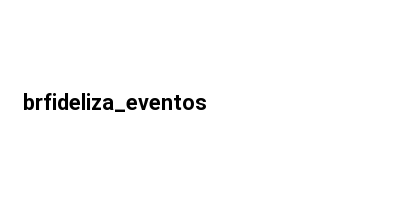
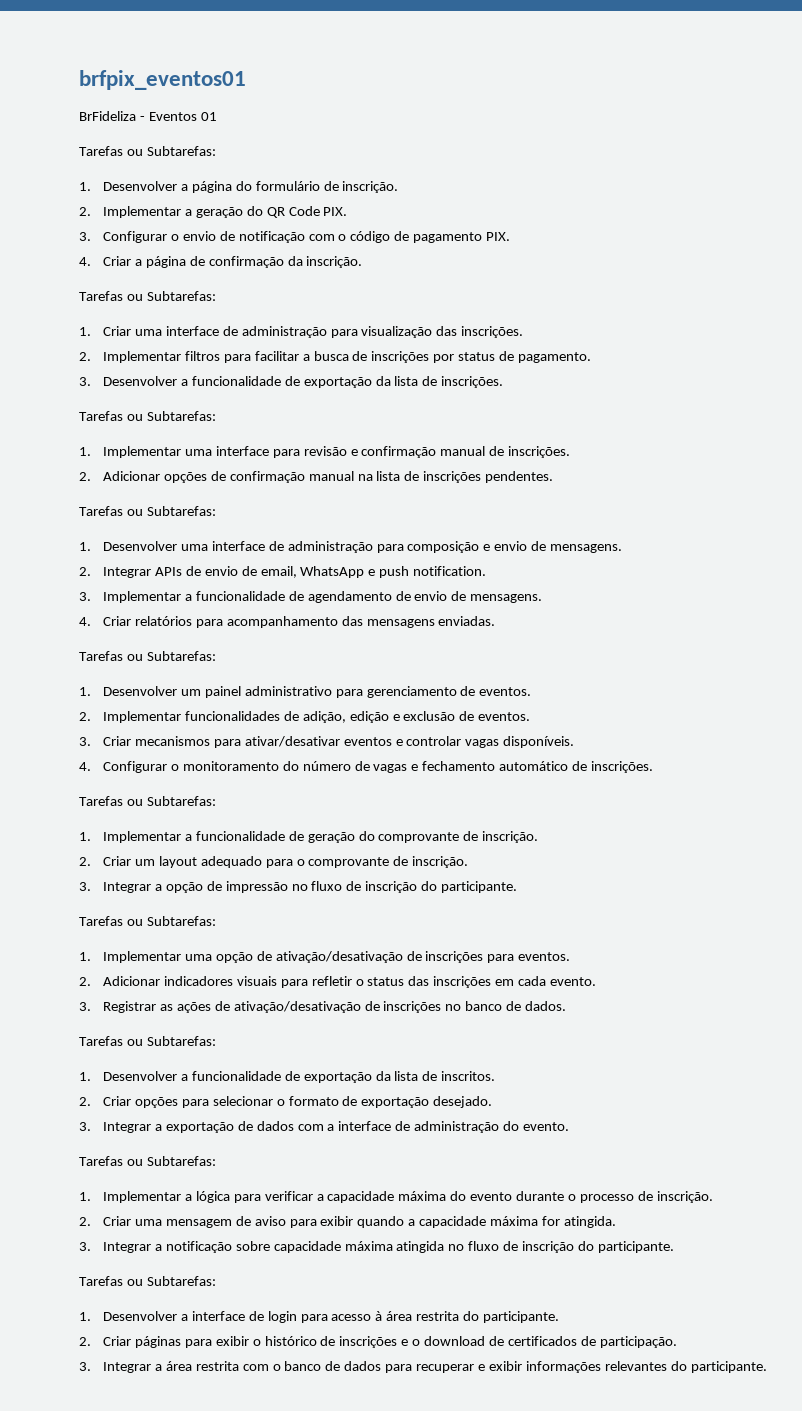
- brfideliza_eventos
+ brfpix_eventos01
+ BrFideliza - Eventos 01
+ Tarefas ou Subtarefas:
+ 1. Desenvolver a página do formulário de inscrição.
+ 2. Implementar a geração do QR Code PIX.
+ 3. Configurar o envio de notificação com o código de pagamento PIX.
+ 4. Criar a página de confirmação da inscrição.
+ Tarefas ou Subtarefas:
+ 1. Criar uma interface de administração para visualização das inscrições.
+ 2. Implementar filtros para facilitar a busca de inscrições por status de pagamento.
+ 3. Desenvolver a funcionalidade de exportação da lista de inscrições.
+ Tarefas ou Subtarefas:
+ 1. Implementar uma interface para revisão e confirmação manual de inscrições.
+ 2. Adicionar opções de confirmação manual na lista de inscrições pendentes.
+ Tarefas ou Subtarefas:
+ 1. Desenvolver uma interface de administração para composição e envio de mensagens.
+ 2. Integrar APIs de envio de email, WhatsApp e push notification.
+ 3. Implementar a funcionalidade de agendamento de envio de mensagens.
+ 4. Criar relatórios para acompanhamento das mensagens enviadas.
+ Tarefas ou Subtarefas:
+ 1. Desenvolver um painel administrativo para gerenciamento de eventos.
+ 2. Implementar funcionalidades de adição, edição e exclusão de eventos.
+ 3. Criar mecanismos para ativar/desativar eventos e controlar vagas disponíveis.
+ 4. Configurar o monitoramento do número de vagas e fechamento automático de inscrições.
+ Tarefas ou Subtarefas:
+ 1. Implementar a funcionalidade de geração do comprovante de inscrição.
+ 2. Criar um layout adequado para o comprovante de inscrição.
+ 3. Integrar a opção de impressão no fluxo de inscrição do participante.
+ Tarefas ou Subtarefas:
+ 1. Implementar uma opção de ativação/desativação de inscrições para eventos.
+ 2. Adicionar indicadores visuais para refletir o status das inscrições em cada evento.
+ 3. Registrar as ações de ativação/desativação de inscrições no banco de dados.
+ Tarefas ou Subtarefas:
+ 1. Desenvolver a funcionalidade de exportação da lista de inscritos.
+ 2. Criar opções para selecionar o formato de exportação desejado.
+ 3. Integrar a exportação de dados com a interface de administração do evento.
+ Tarefas ou Subtarefas:
+ 1. Implementar a lógica para verificar a capacidade máxima do evento durante o processo de inscrição.
+ 2. Criar uma mensagem de aviso para exibir quando a capacidade máxima for atingida.
+ 3. Integrar a notificação sobre capacidade máxima atingida no fluxo de inscrição do participante.
+ Tarefas ou Subtarefas:
+ 1. Desenvolver a interface de login para acesso à área restrita do participante.
+ 2. Criar páginas para exibir o histórico de inscrições e o download de certificados de participação.
+ 3. Integrar a área restrita com o banco de dados para recuperar e exibir informações relevantes do participante.

